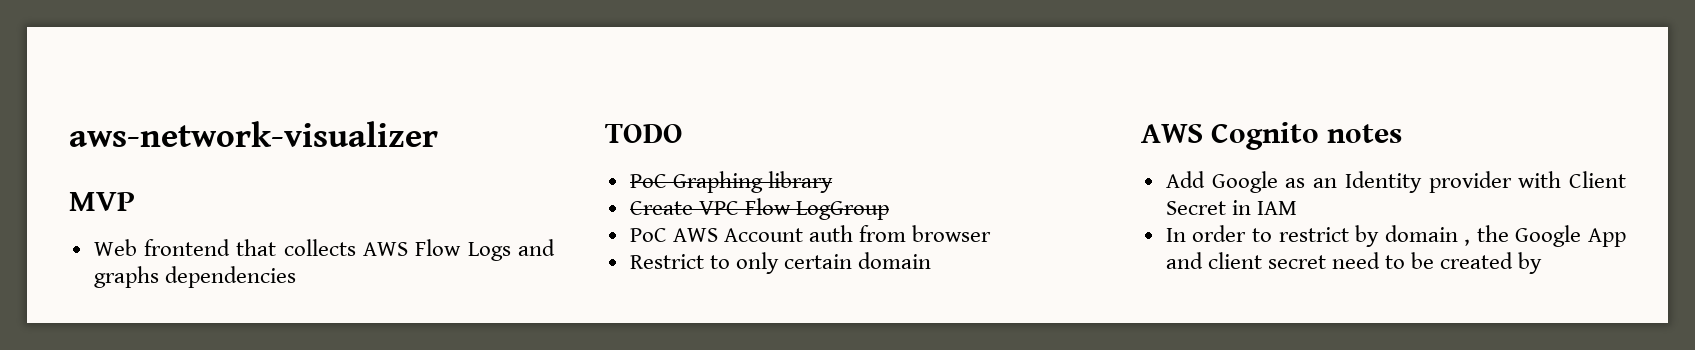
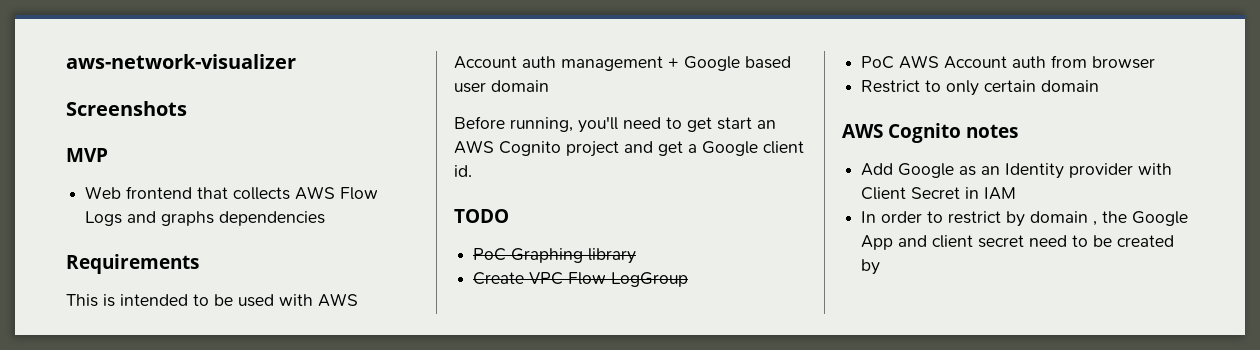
+ Screenshots
+ Requirements
+ This is intended to be used with AWS Account auth management + Google based user domain
+ Before running, you'll need to get start an AWS Cognito project and get a Google client id.

